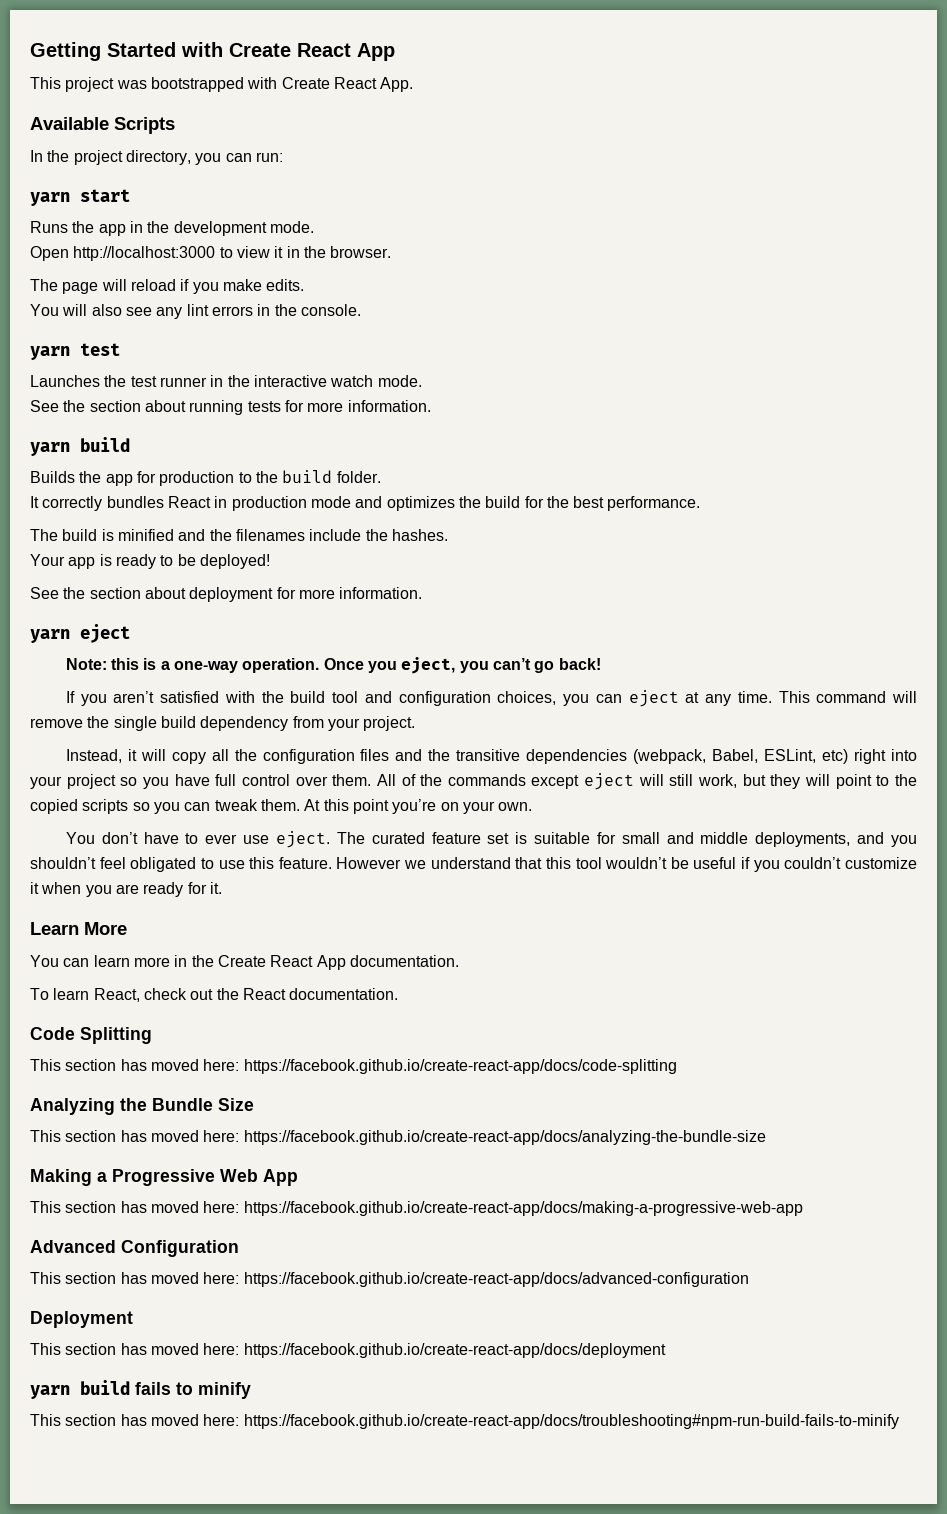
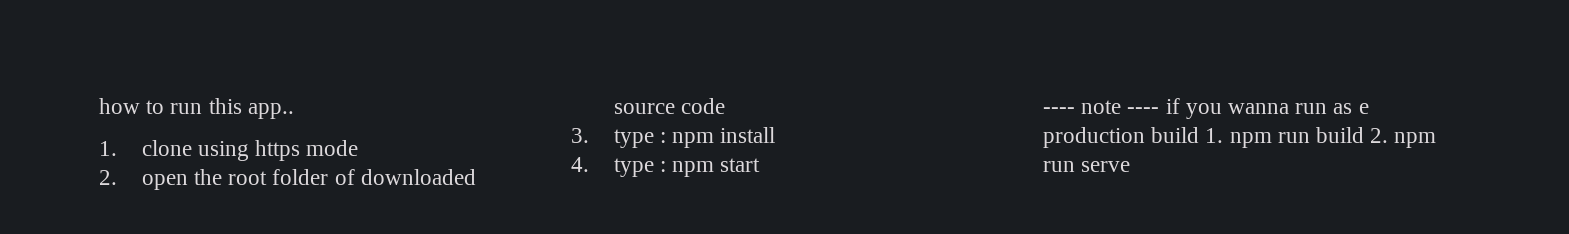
- Getting Started with Create React App
- This project was bootstrapped with Create React App.
- Available Scripts
- In the project directory, you can run:
- yarn start
- Runs the app in the development mode.
- Open http://localhost:3000 to view it in the browser.
- The page will reload if you make edits.
- You will also see any lint errors in the console.
- yarn test
- Launches the test runner in the interactive watch mode.
- See the section about running tests for more information.
- yarn build
- Builds the app for production to the build folder.
- It correctly bundles React in production mode and optimizes the build for the best performance.
- The build is minified and the filenames include the hashes.
- Your app is ready to be deployed!
- See the section about deployment for more information.
- yarn eject
- Note: this is a one-way operation. Once you eject, you can’t go back!
- If you aren’t satisfied with the build tool and configuration choices, you can eject at any time. This command will remove the single build dependency from your project.
- Instead, it will copy all the configuration files and the transitive dependencies (webpack, Babel, ESLint, etc) right into your project so you have full control over them. All of the commands except eject will still work, but they will point to the copied scripts so you can tweak them. At this point you’re on your own.
- You don’t have to ever use eject. The curated feature set is suitable for small and middle deployments, and you shouldn’t feel obligated to use this feature. However we understand that this tool wouldn’t be useful if you couldn’t customize it when you are ready for it.
- Learn More
- You can learn more in the Create React App documentation.
- To learn React, check out the React documentation.
- Code Splitting
- This section has moved here: https://facebook.github.io/create-react-app/docs/code-splitting
- Analyzing the Bundle Size
- This section has moved here: https://facebook.github.io/create-react-app/docs/analyzing-the-bundle-size
- Making a Progressive Web App
- This section has moved here: https://facebook.github.io/create-react-app/docs/making-a-progressive-web-app
- Advanced Configuration
- This section has moved here: https://facebook.github.io/create-react-app/docs/advanced-configuration
- Deployment
- This section has moved here: https://facebook.github.io/create-react-app/docs/deployment
- yarn build fails to minify
- This section has moved here: https://facebook.github.io/create-react-app/docs/troubleshooting#npm-run-build-fails-to-minify
+ how to run this app..
+ 1. clone using https mode
+ 2. open the root folder of downloaded source code
+ 3. type : npm install
+ 4. type : npm start
+ ---- note ---- if you wanna run as e production build 1. npm run build 2. npm run serve

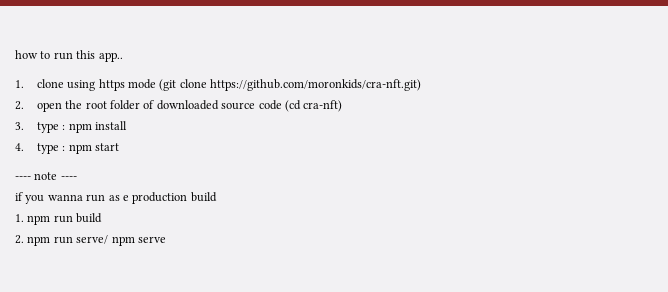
- 1. clone using https mode
+ 1. clone using https mode (git clone https://github.com/moronkids/cra-nft.git)
- 2. open the root folder of downloaded source code
+ 2. open the root folder of downloaded source code (cd cra-nft)
- ---- note ---- if you wanna run as e production build 1. npm run build 2. npm run serve
+ ---- note ----
+ if you wanna run as e production build
+ 1. npm run build
+ 2. npm run serve/ npm serve

